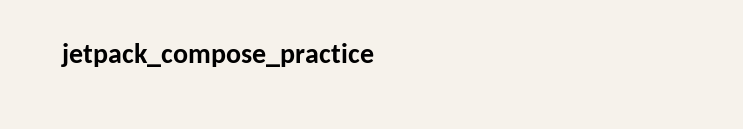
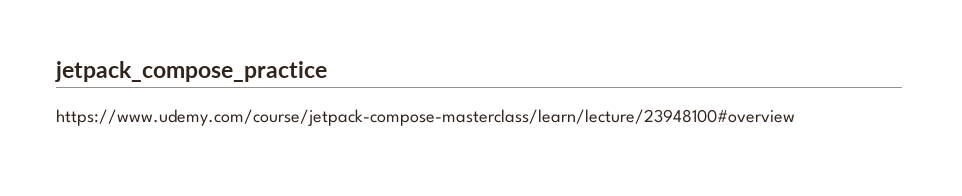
+ https://www.udemy.com/course/jetpack-compose-masterclass/learn/lecture/23948100#overview

